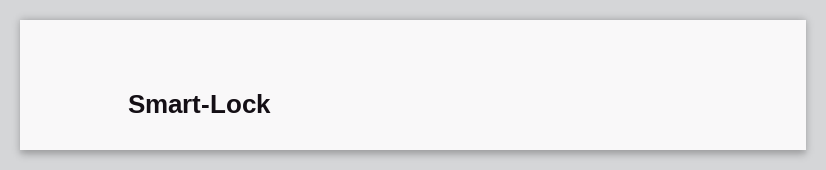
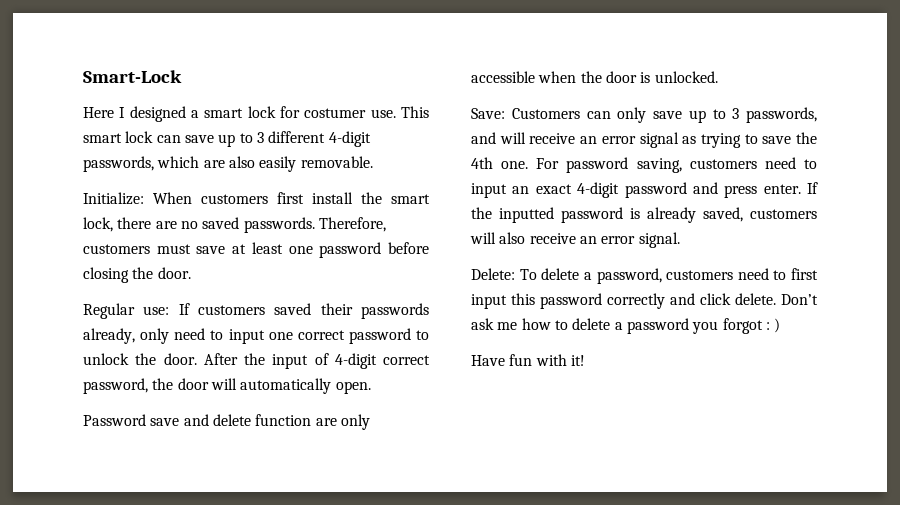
+ Here I designed a smart lock for costumer use. This smart lock can save up to 3 different 4-digit passwords, which are also easily removable.
+ Initialize: When customers first install the smart lock, there are no saved passwords. Therefore, customers must save at least one password before closing the door.
+ Regular use: If customers saved their passwords already, only need to input one correct password to unlock the door. After the input of 4-digit correct password, the door will automatically open.
+ Password save and delete function are only accessible when the door is unlocked.
+ Save: Customers can only save up to 3 passwords, and will receive an error signal as trying to save the 4th one. For password saving, customers need to input an exact 4-digit password and press enter. If the inputted password is already saved, customers will also receive an error signal.
+ Delete: To delete a password, customers need to first input this password correctly and click delete. Don’t ask me how to delete a password you forgot : )
+ Have fun with it!

